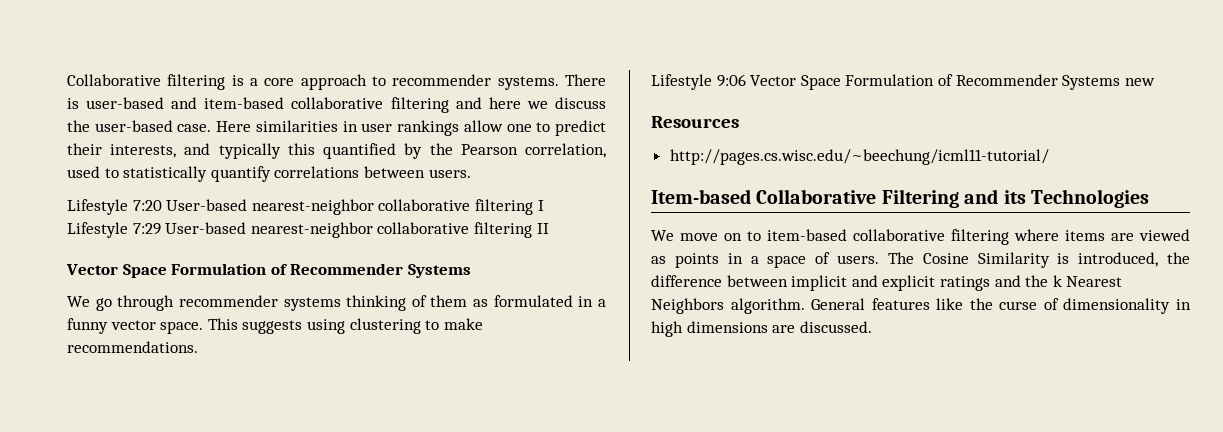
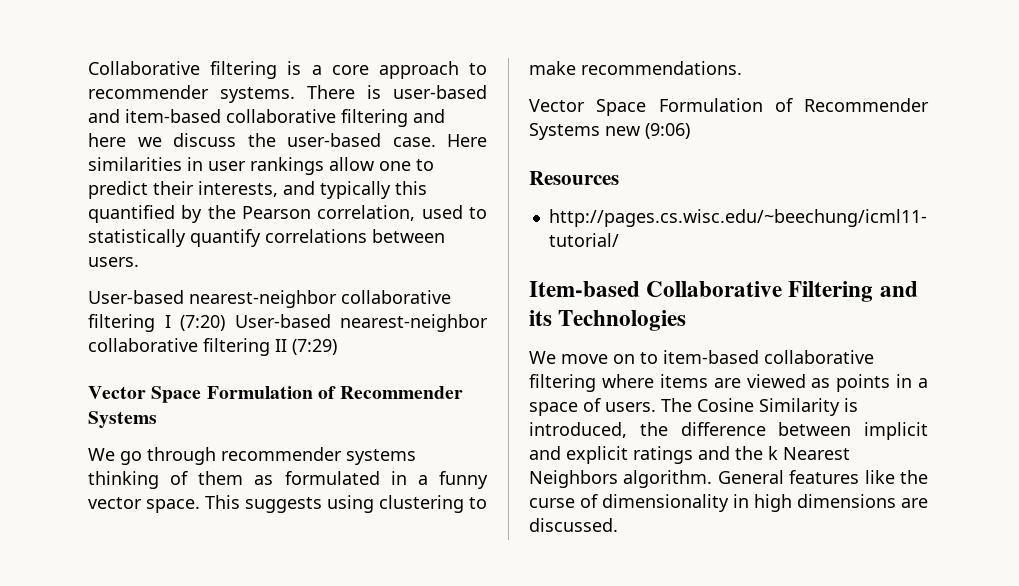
- Lifestyle 7:20 User-based nearest-neighbor collaborative filtering I Lifestyle 7:29 User-based nearest-neighbor collaborative filtering II
+ User-based nearest-neighbor collaborative filtering I (7:20) User-based nearest-neighbor collaborative filtering II (7:29)
- Lifestyle 9:06 Vector Space Formulation of Recommender Systems new
+ Vector Space Formulation of Recommender Systems new (9:06)

